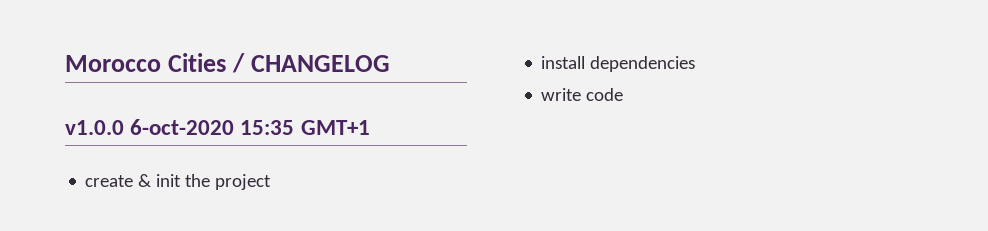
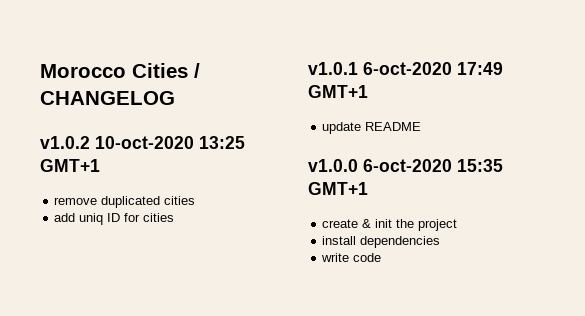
+ v1.0.2 10-oct-2020 13:25 GMT+1
+ remove duplicated cities
+ add uniq ID for cities
+ v1.0.1 6-oct-2020 17:49 GMT+1
+ update README

